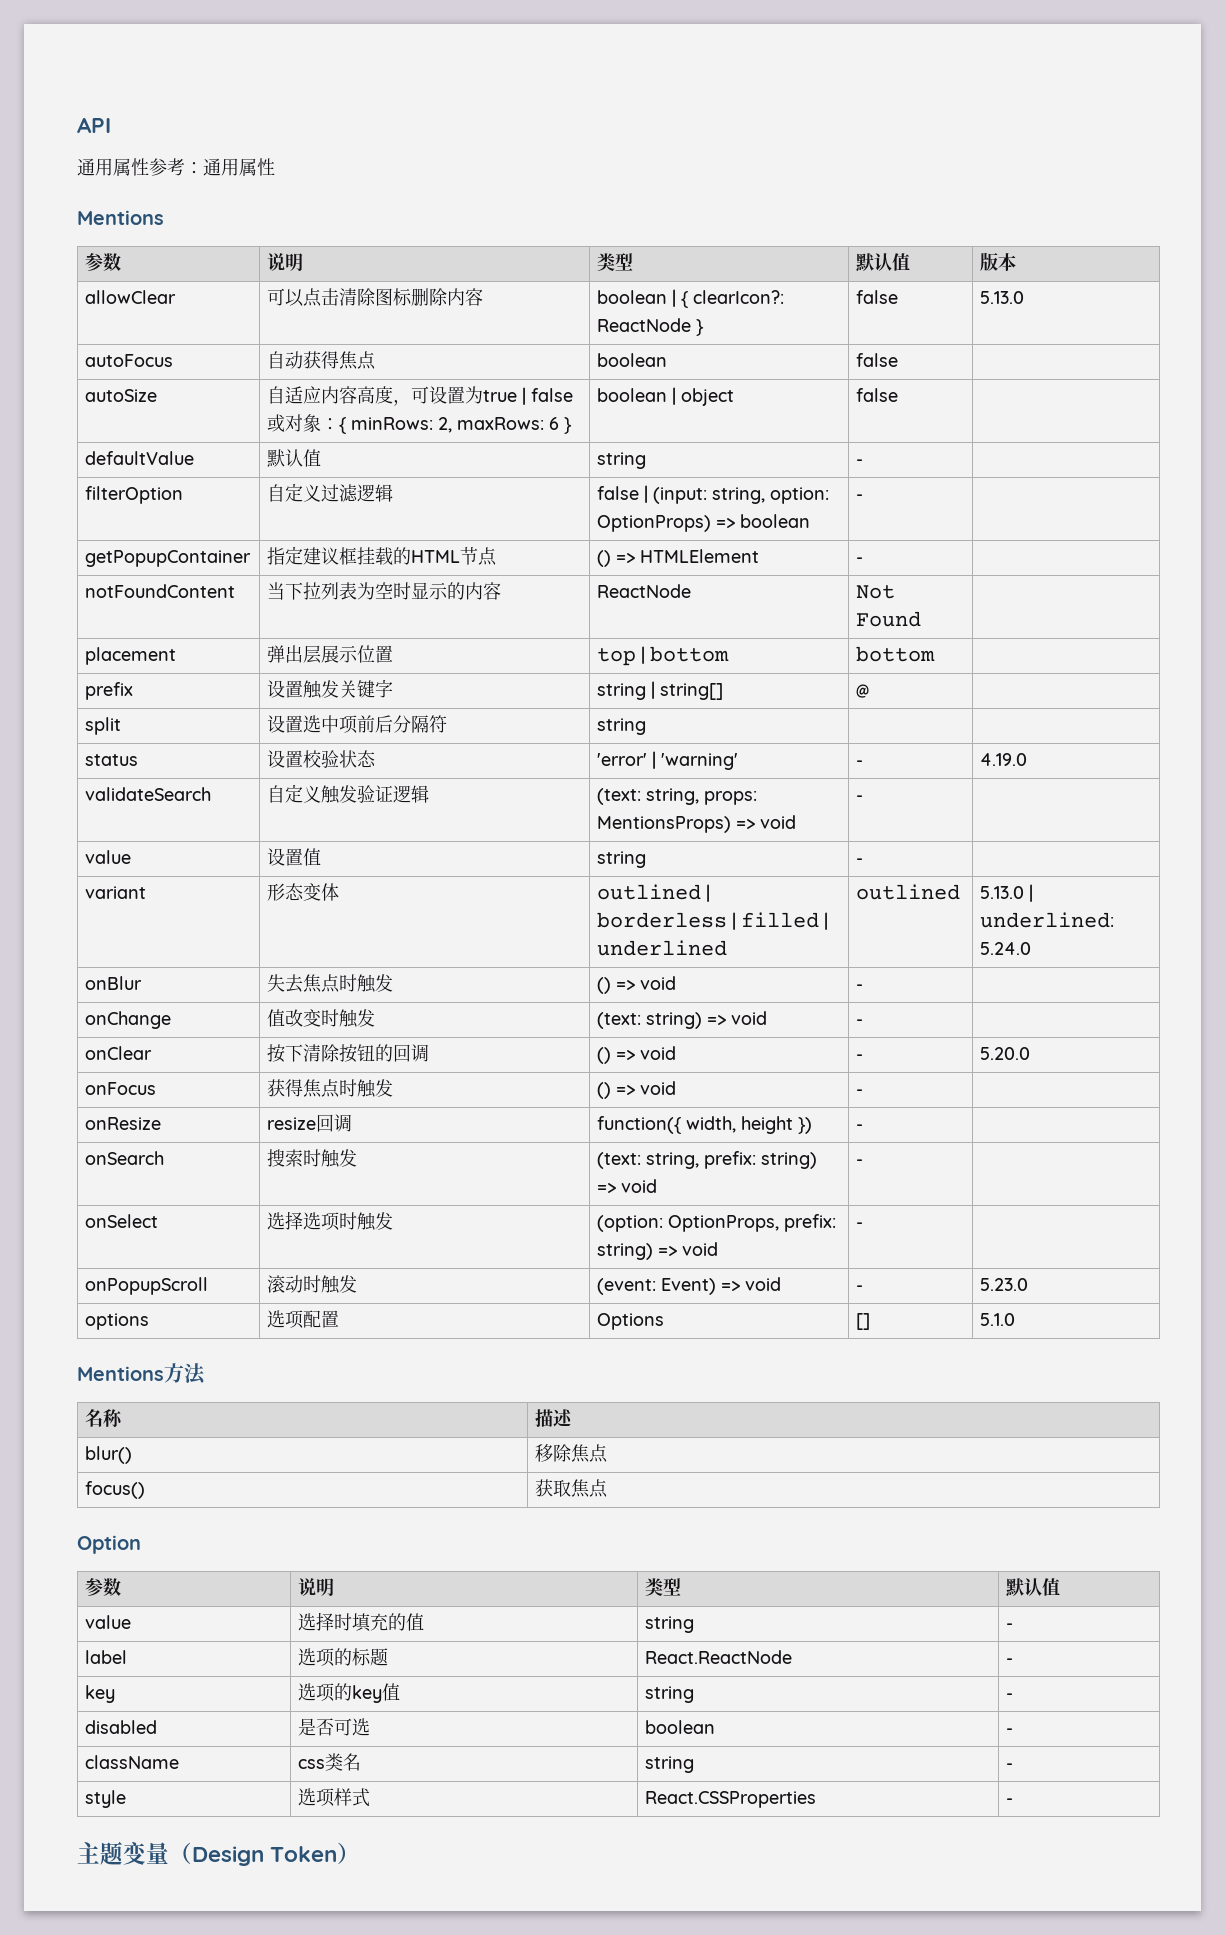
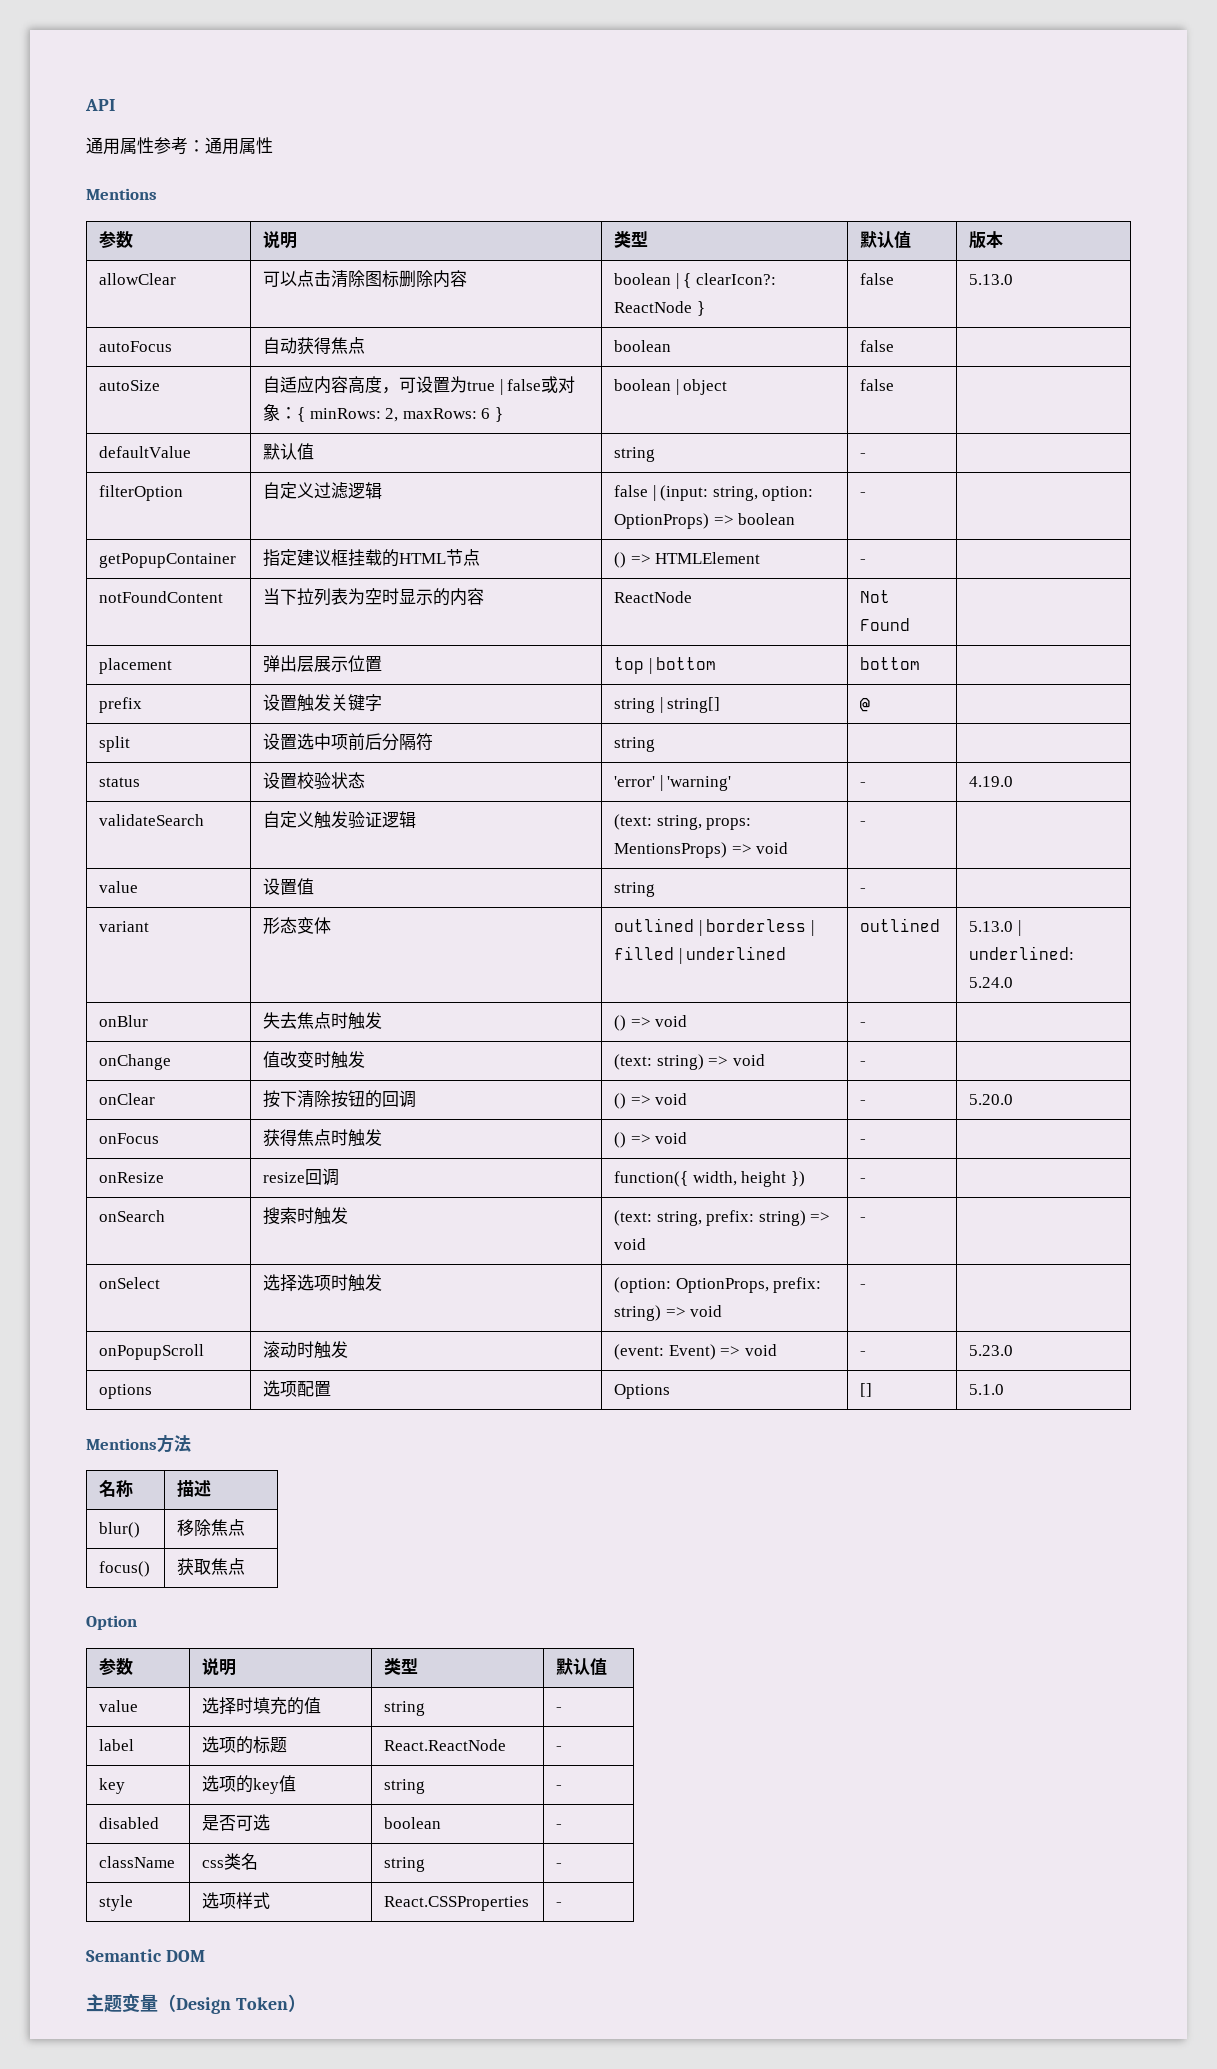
+ Semantic DOM

